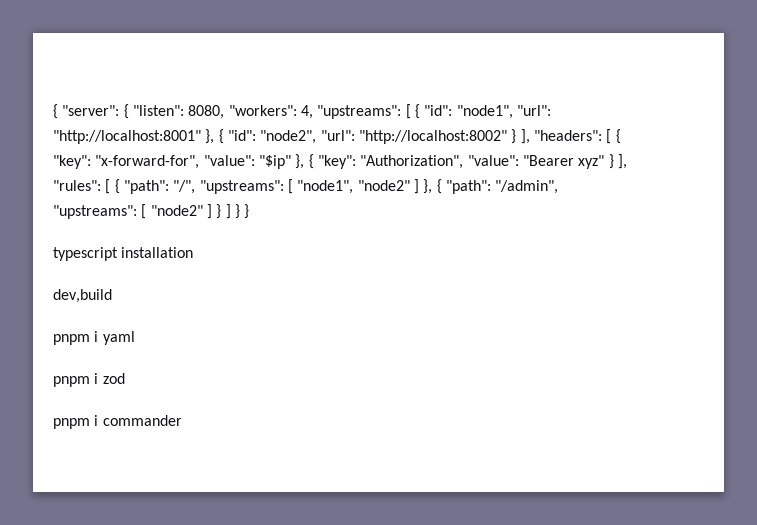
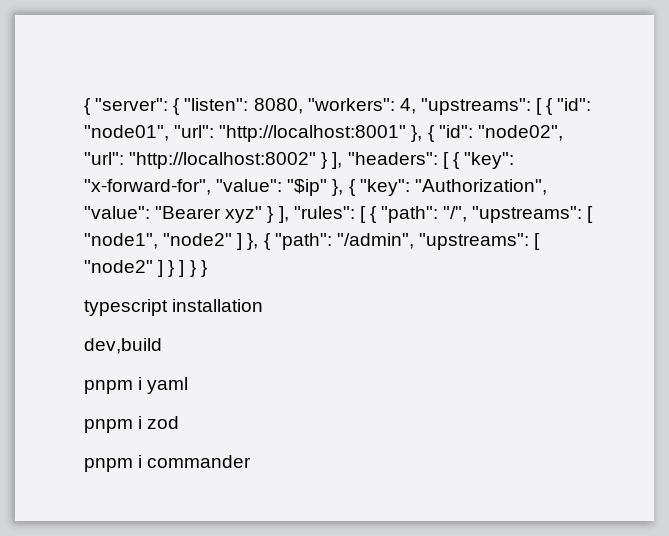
- { "server": { "listen": 8080, "workers": 4, "upstreams": [ { "id": "node1", "url": "http://localhost:8001" }, { "id": "node2", "url": "http://localhost:8002" } ], "headers": [ { "key": "x-forward-for", "value": "$ip" }, { "key": "Authorization", "value": "Bearer xyz" } ], "rules": [ { "path": "/", "upstreams": [ "node1", "node2" ] }, { "path": "/admin", "upstreams": [ "node2" ] } ] } }
+ { "server": { "listen": 8080, "workers": 4, "upstreams": [ { "id": "node01", "url": "http://localhost:8001" }, { "id": "node02", "url": "http://localhost:8002" } ], "headers": [ { "key": "x-forward-for", "value": "$ip" }, { "key": "Authorization", "value": "Bearer xyz" } ], "rules": [ { "path": "/", "upstreams": [ "node1", "node2" ] }, { "path": "/admin", "upstreams": [ "node2" ] } ] } }

